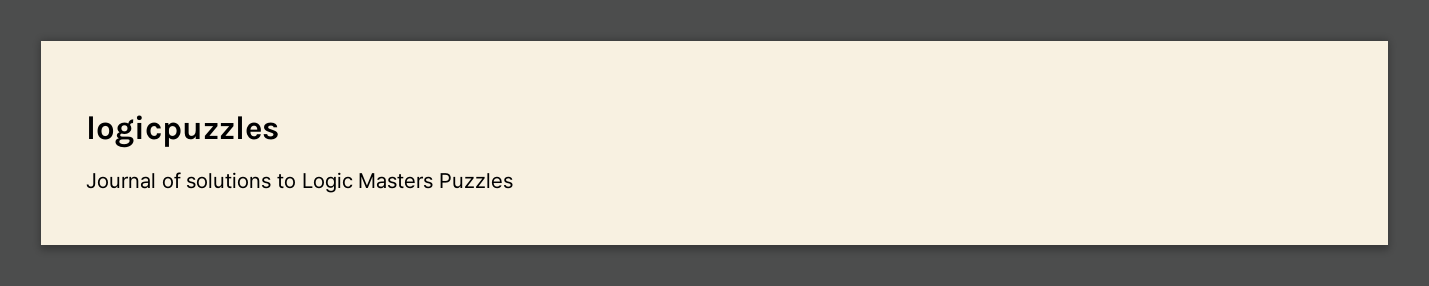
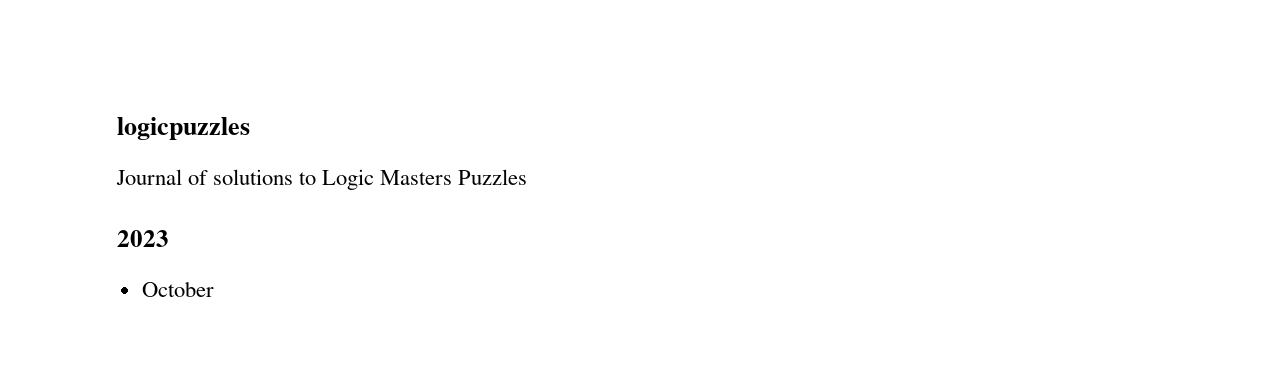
+ 2023
+ October

